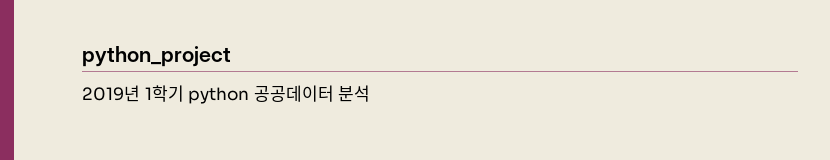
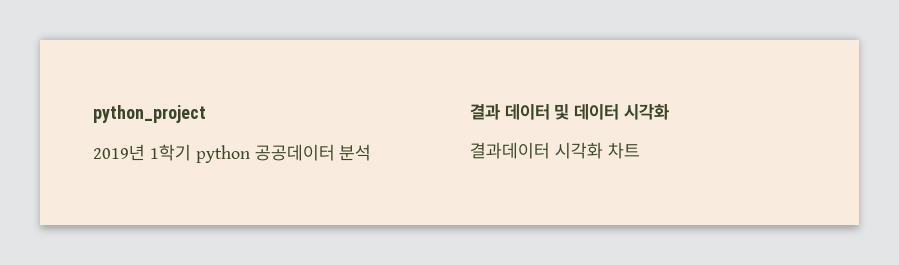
+ 결과 데이터 및 데이터 시각화
+ 결과데이터 시각화 차트

